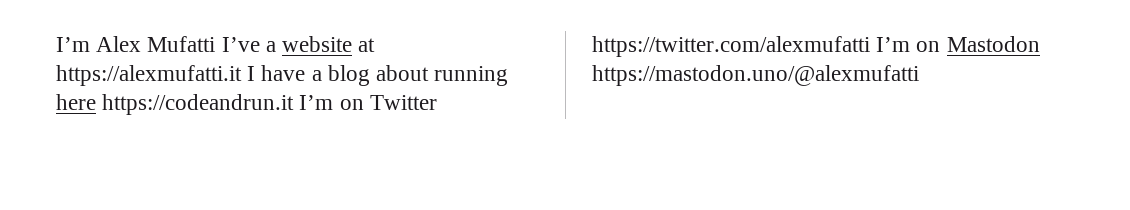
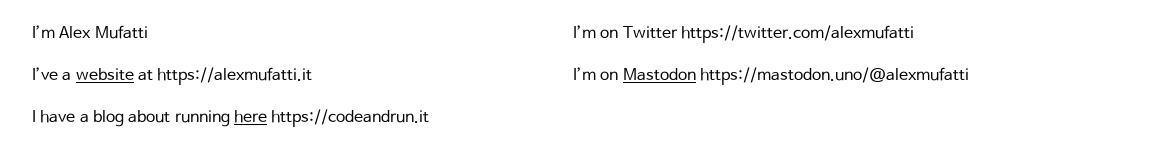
- I’m Alex Mufatti I’ve a website at https://alexmufatti.it I have a blog about running here https://codeandrun.it I’m on Twitter https://twitter.com/alexmufatti I’m on Mastodon https://mastodon.uno/@alexmufatti
+ I’m Alex Mufatti
+ I’ve a website at https://alexmufatti.it
+ I have a blog about running here https://codeandrun.it
+ I’m on Twitter https://twitter.com/alexmufatti
+ I’m on Mastodon https://mastodon.uno/@alexmufatti

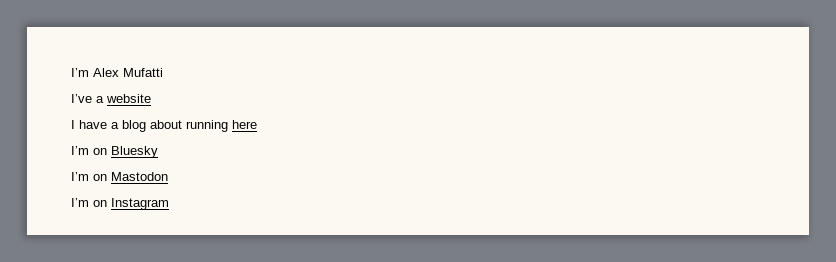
- I’ve a website at https://alexmufatti.it
+ I’ve a website
- I have a blog about running here https://codeandrun.it
- I’m on Twitter https://twitter.com/alexmufatti
+ I have a blog about running here
+ I’m on Bluesky
- I’m on Mastodon https://mastodon.uno/@alexmufatti
+ I’m on Mastodon
+ I’m on Instagram

